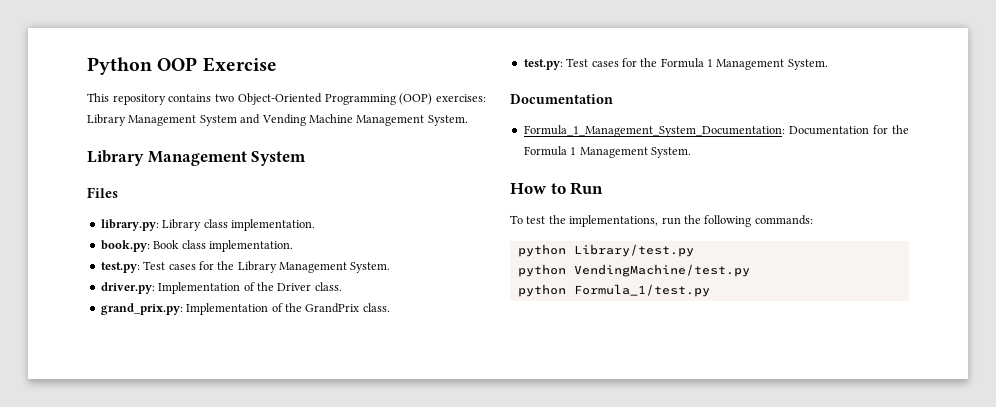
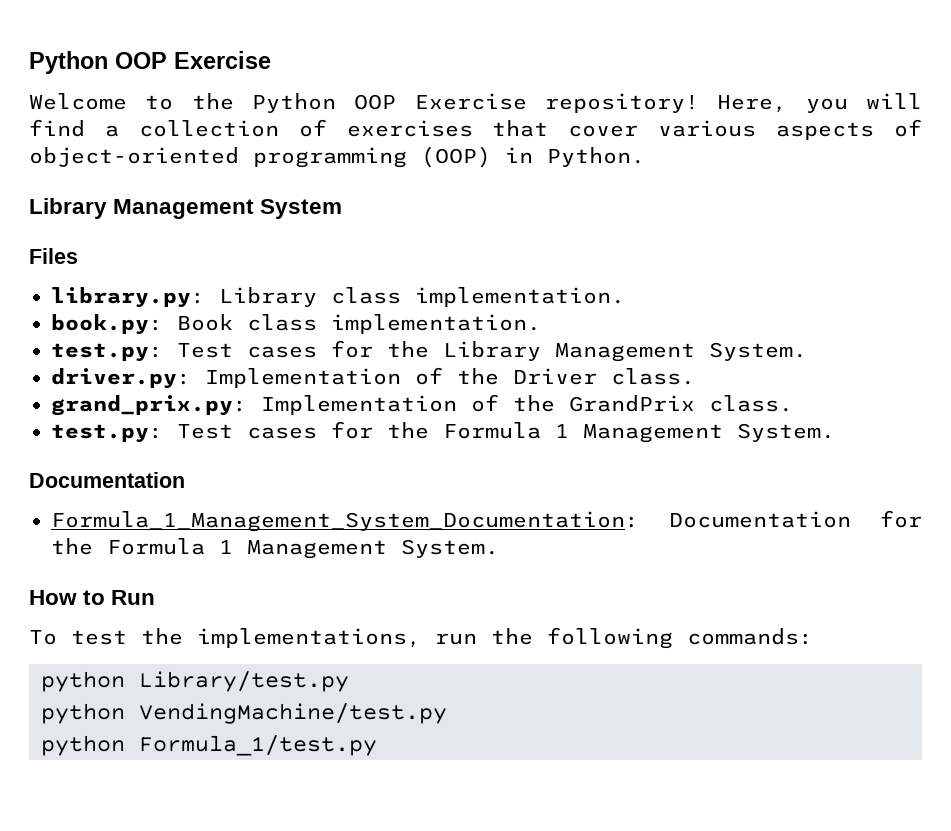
- This repository contains two Object-Oriented Programming (OOP) exercises: Library Management System and Vending Machine Management System.
+ Welcome to the Python OOP Exercise repository! Here, you will find a collection of exercises that cover various aspects of object-oriented programming (OOP) in Python.

